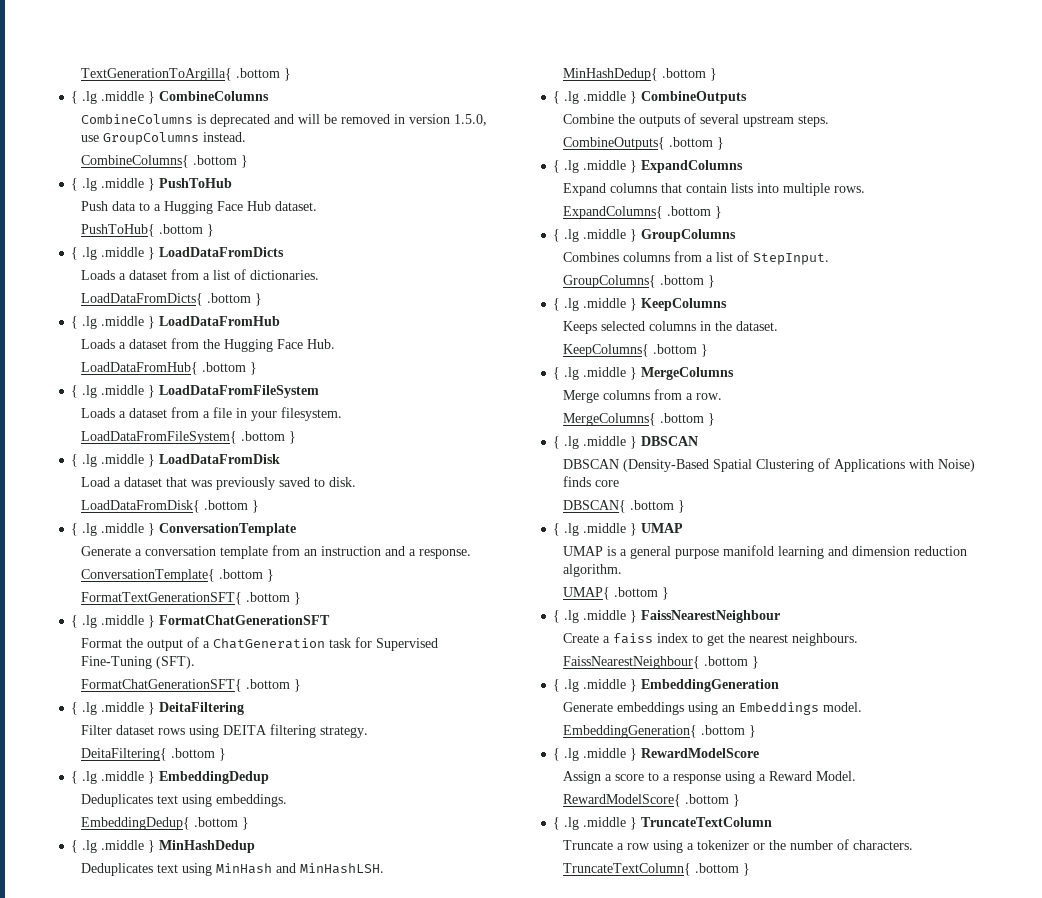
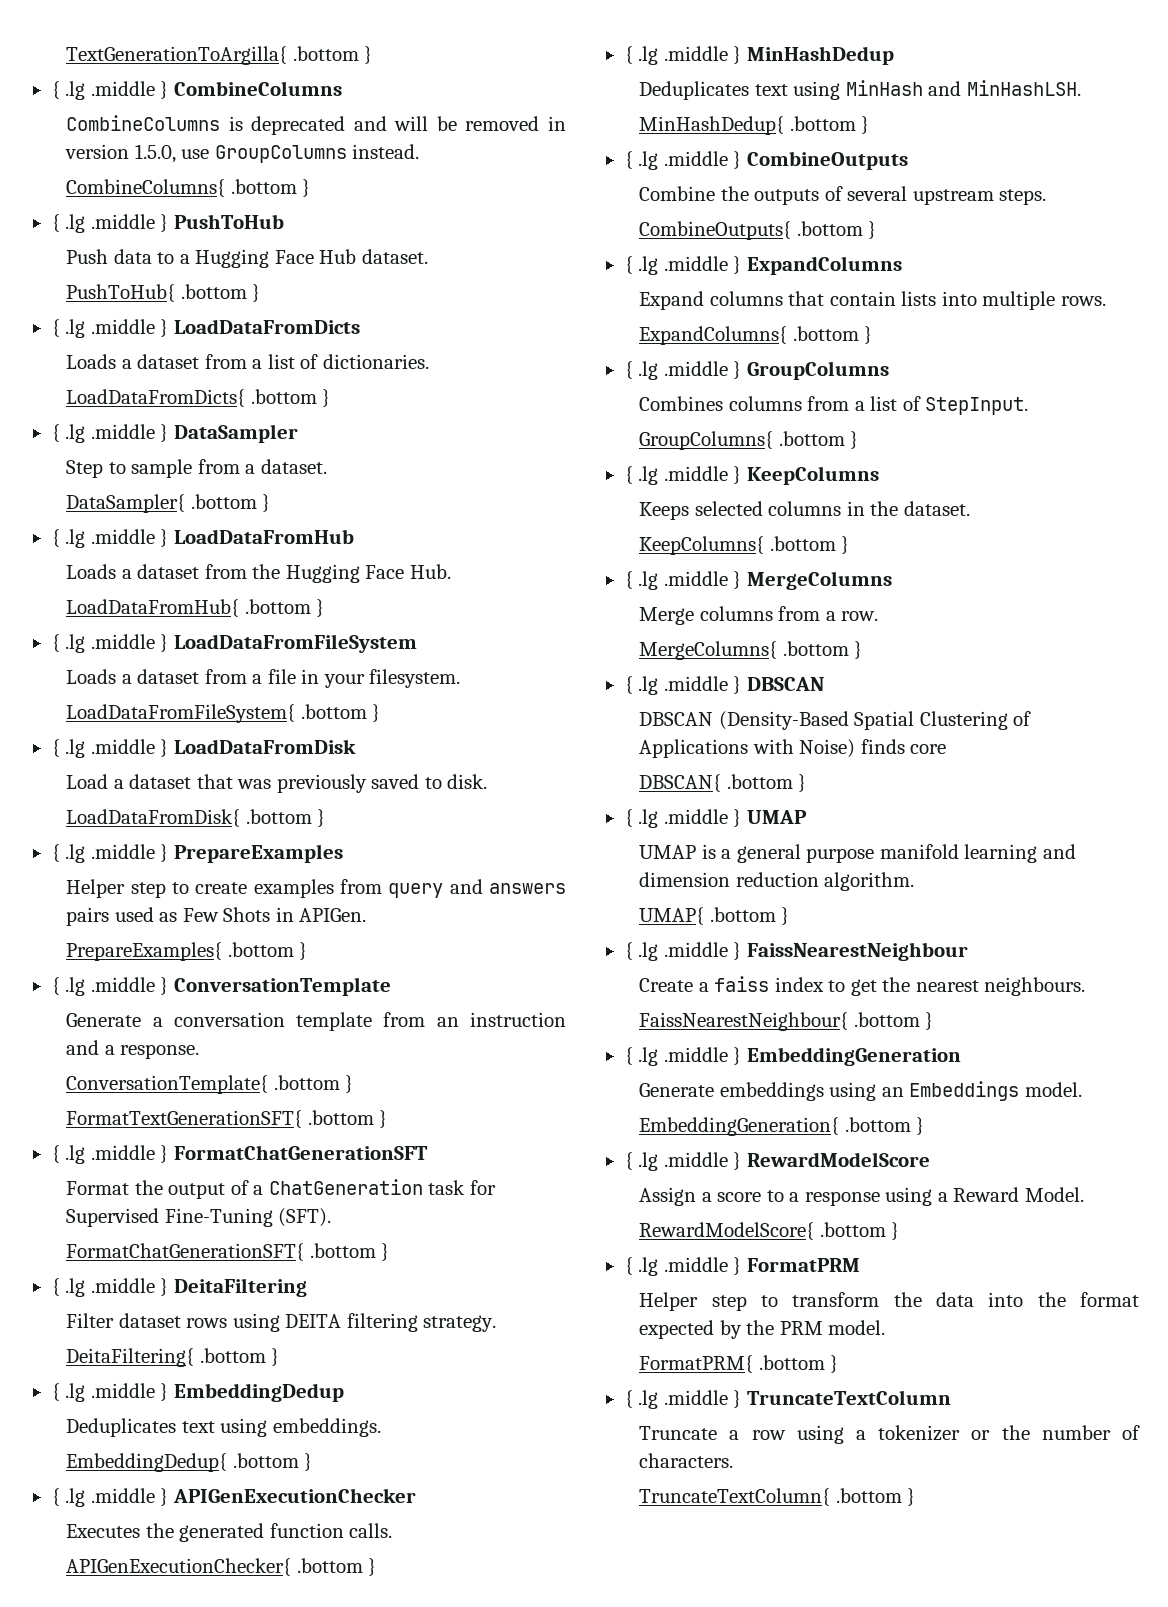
+ { .lg .middle } DataSampler
+ Step to sample from a dataset.
+ DataSampler{ .bottom }
+ { .lg .middle } PrepareExamples
+ Helper step to create examples from query and answers pairs used as Few Shots in APIGen.
+ PrepareExamples{ .bottom }
+ { .lg .middle } APIGenExecutionChecker
+ Executes the generated function calls.
+ APIGenExecutionChecker{ .bottom }
+ { .lg .middle } FormatPRM
+ Helper step to transform the data into the format expected by the PRM model.
+ FormatPRM{ .bottom }

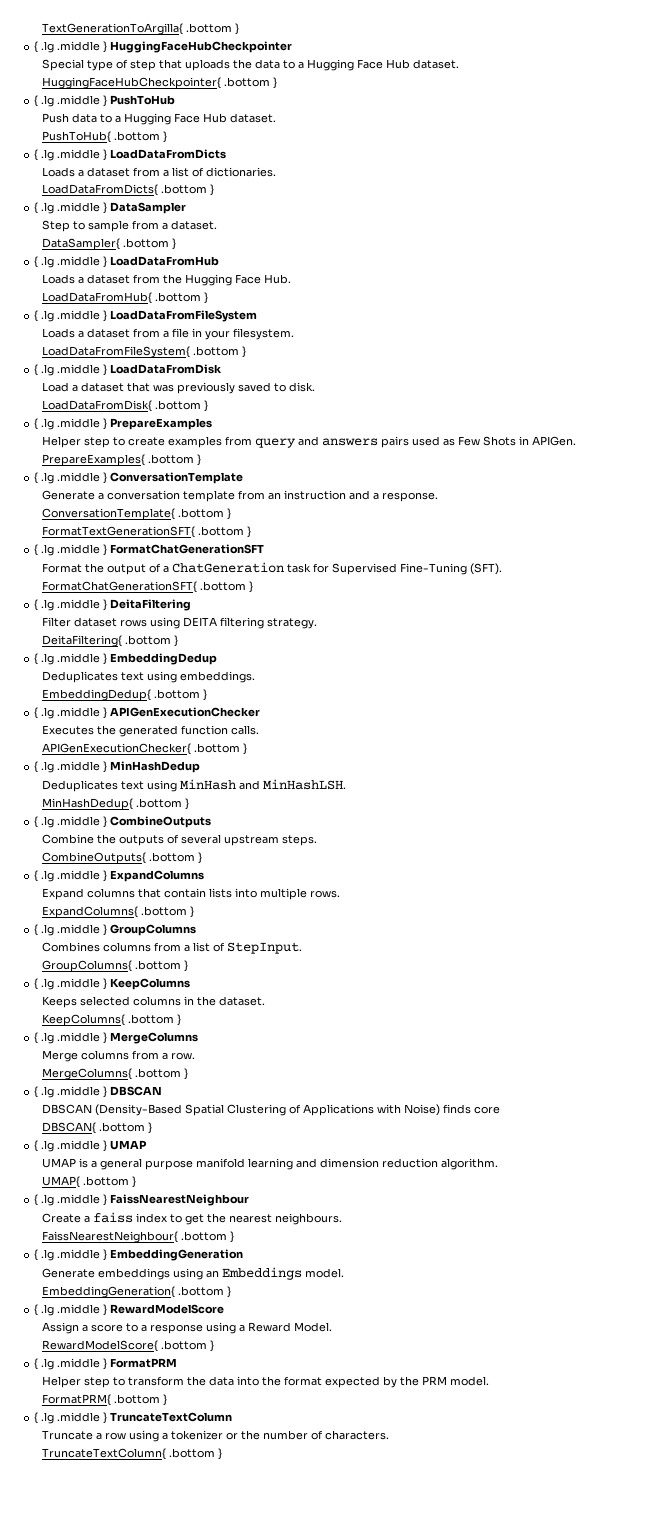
- { .lg .middle } CombineColumns
- CombineColumns is deprecated and will be removed in version 1.5.0, use GroupColumns instead.
- CombineColumns{ .bottom }
+ { .lg .middle } HuggingFaceHubCheckpointer
+ Special type of step that uploads the data to a Hugging Face Hub dataset.
+ HuggingFaceHubCheckpointer{ .bottom }

